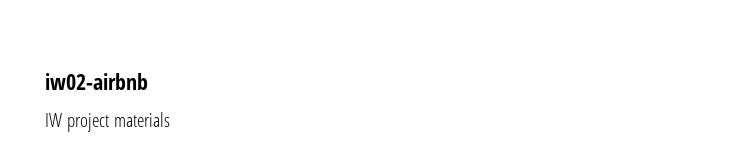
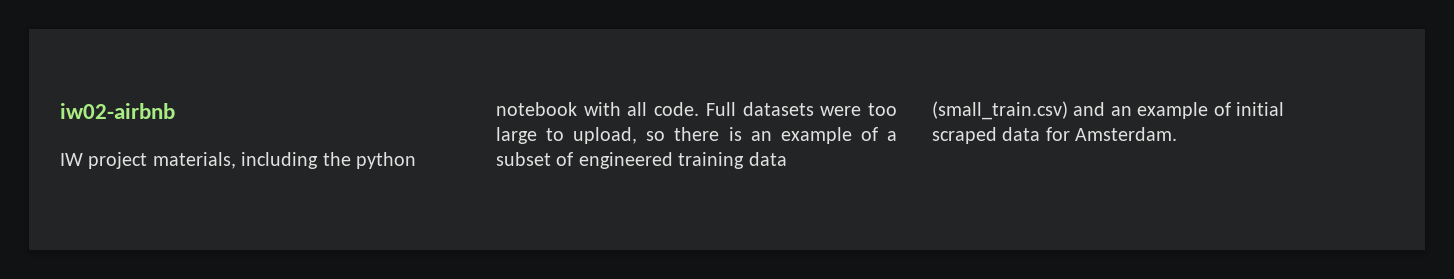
- IW project materials
+ IW project materials, including the python notebook with all code. Full datasets were too large to upload, so there is an example of a subset of engineered training data (small_train.csv) and an example of initial scraped data for Amsterdam.

